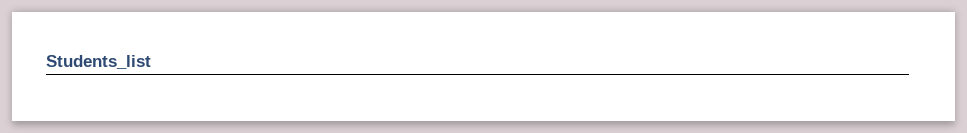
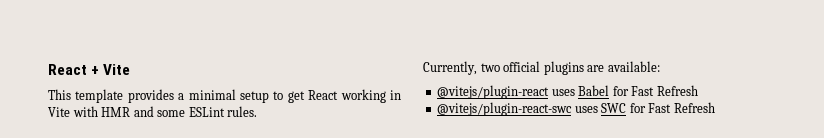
- Students_list
+ React + Vite
+ This template provides a minimal setup to get React working in Vite with HMR and some ESLint rules.
+ Currently, two official plugins are available:
+ @vitejs/plugin-react uses Babel for Fast Refresh
+ @vitejs/plugin-react-swc uses SWC for Fast Refresh

